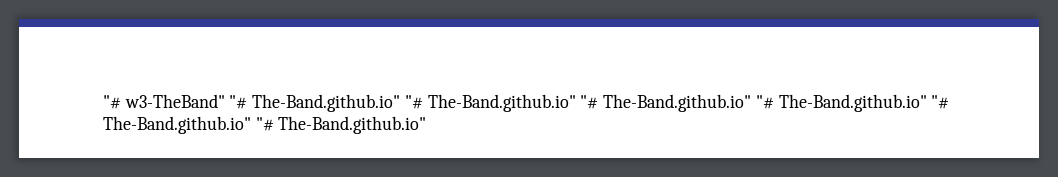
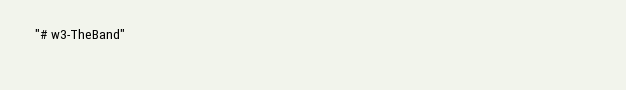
- "# w3-TheBand" "# The-Band.github.io" "# The-Band.github.io" "# The-Band.github.io" "# The-Band.github.io" "# The-Band.github.io" "# The-Band.github.io"
+ "# w3-TheBand"

